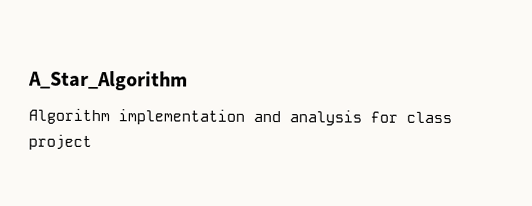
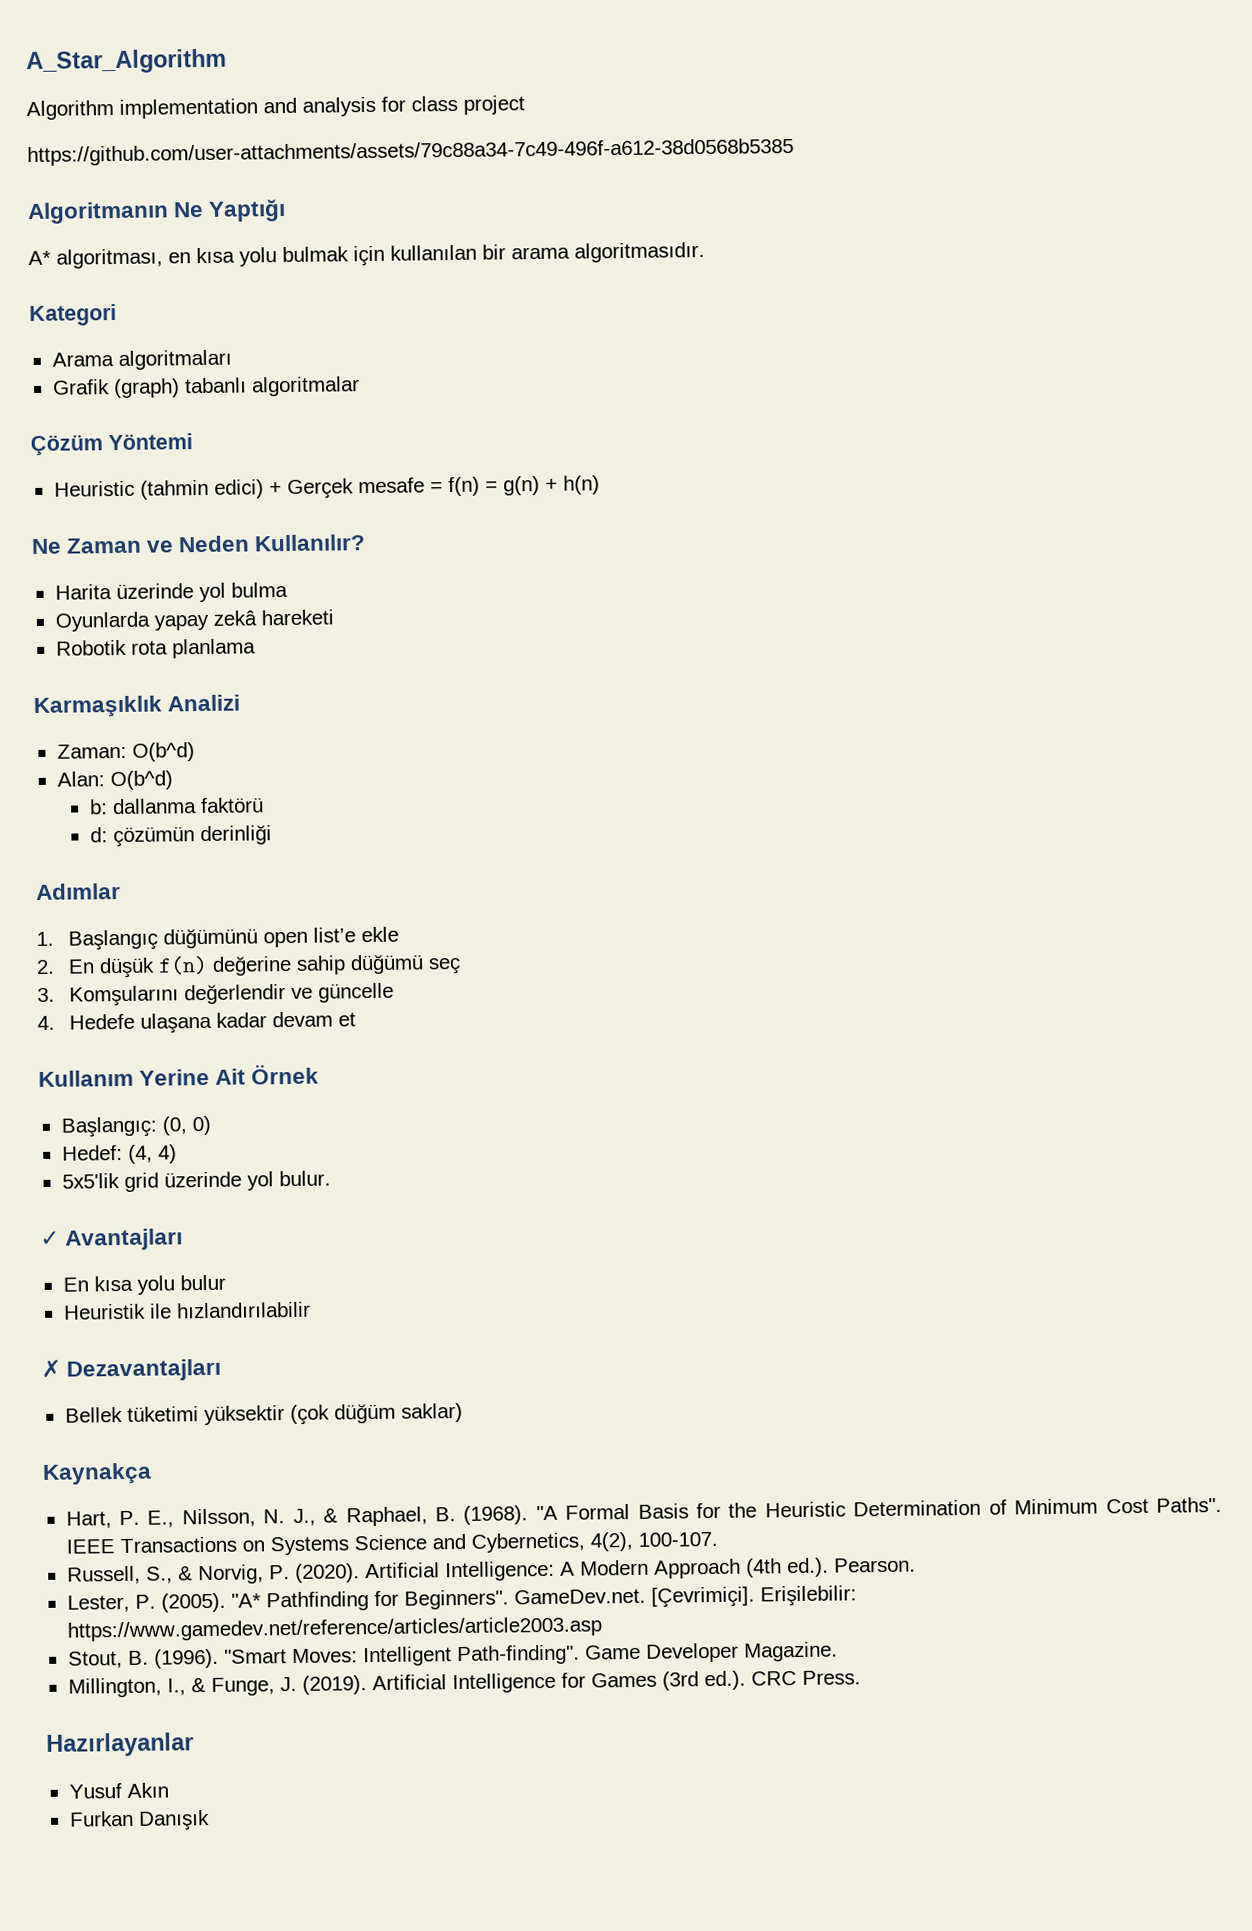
+ https://github.com/user-attachments/assets/79c88a34-7c49-496f-a612-38d0568b5385
+ Algoritmanın Ne Yaptığı
+ A* algoritması, en kısa yolu bulmak için kullanılan bir arama algoritmasıdır.
+ Kategori
+ Arama algoritmaları
+ Grafik (graph) tabanlı algoritmalar
+ Çözüm Yöntemi
+ Heuristic (tahmin edici) + Gerçek mesafe = f(n) = g(n) + h(n)
+ Ne Zaman ve Neden Kullanılır?
+ Harita üzerinde yol bulma
+ Oyunlarda yapay zekâ hareketi
+ Robotik rota planlama
+ Karmaşıklık Analizi
+ Zaman: O(b^d)
+ Alan: O(b^d)
+ b: dallanma faktörü
+ d: çözümün derinliği
+ Adımlar
+ 1. Başlangıç düğümünü open list’e ekle
+ 2. En düşük f(n) değerine sahip düğümü seç
+ 3. Komşularını değerlendir ve güncelle
+ 4. Hedefe ulaşana kadar devam et
+ Kullanım Yerine Ait Örnek
+ Başlangıç: (0, 0)
+ Hedef: (4, 4)
+ 5x5'lik grid üzerinde yol bulur.
+ ✓ Avantajları
+ En kısa yolu bulur
+ Heuristik ile hızlandırılabilir
+ ✗ Dezavantajları
+ Bellek tüketimi yüksektir (çok düğüm saklar)
+ Kaynakça
+ Hart, P. E., Nilsson, N. J., & Raphael, B. (1968). "A Formal Basis for the Heuristic Determination of Minimum Cost Paths". IEEE Transactions on Systems Science and Cybernetics, 4(2), 100-107.
+ Russell, S., & Norvig, P. (2020). Artificial Intelligence: A Modern Approach (4th ed.). Pearson.
+ Lester, P. (2005). "A* Pathfinding for Beginners". GameDev.net. [Çevrimiçi]. Erişilebilir: https://www.gamedev.net/reference/articles/article2003.asp
+ Stout, B. (1996). "Smart Moves: Intelligent Path-finding". Game Developer Magazine.
+ Millington, I., & Funge, J. (2019). Artificial Intelligence for Games (3rd ed.). CRC Press.
+ Hazırlayanlar
+ Yusuf Akın
+ Furkan Danışık

